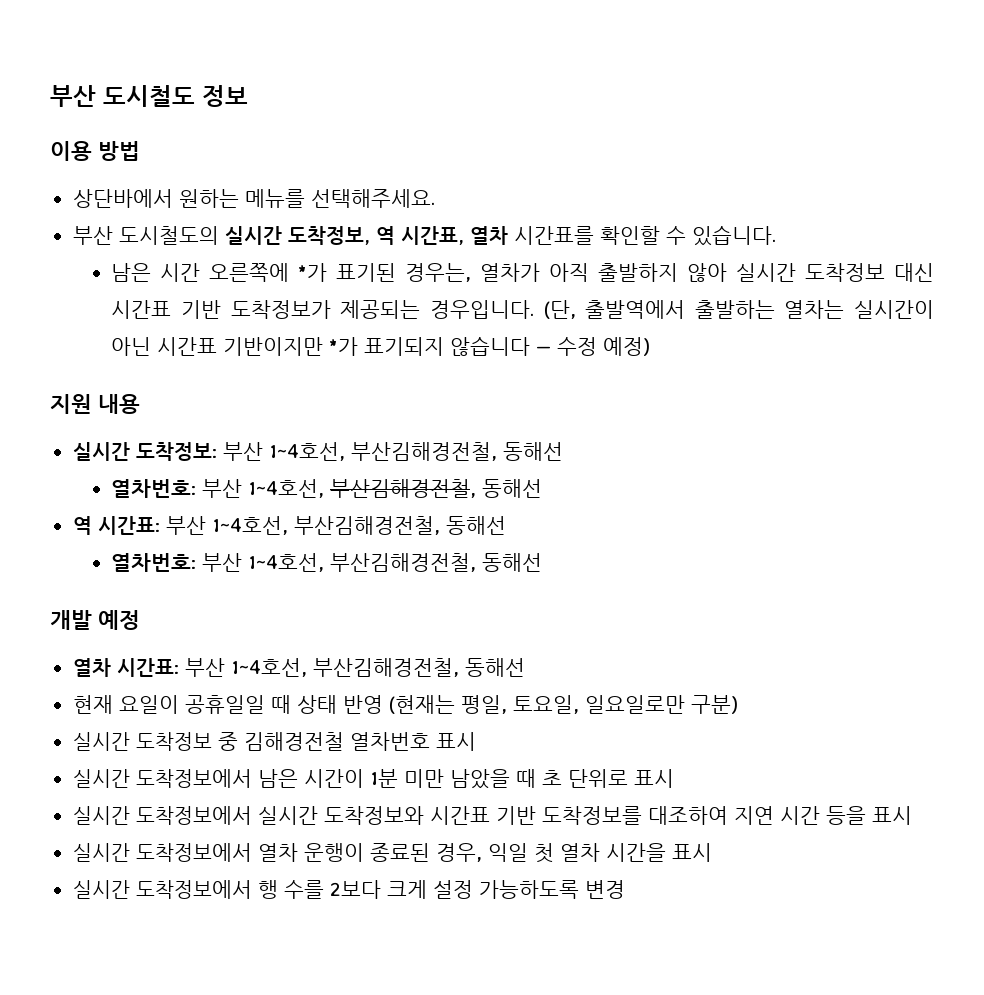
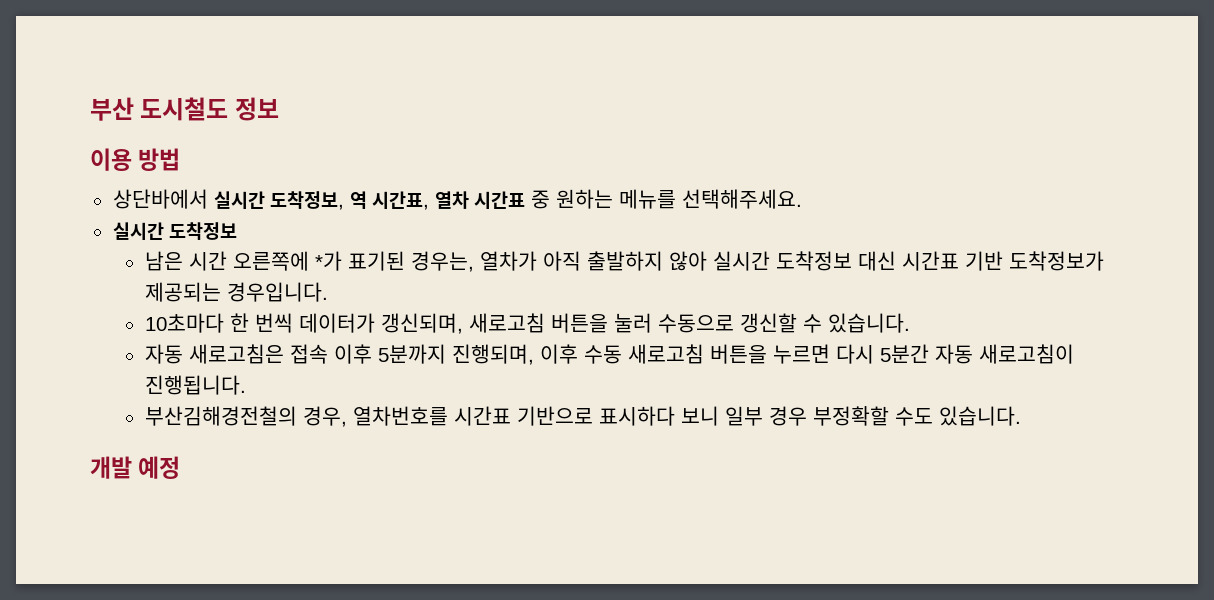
- 상단바에서 원하는 메뉴를 선택해주세요.
- 부산 도시철도의 실시간 도착정보, 역 시간표, 열차 시간표를 확인할 수 있습니다.
+ 상단바에서 실시간 도착정보, 역 시간표, 열차 시간표 중 원하는 메뉴를 선택해주세요.
+ 실시간 도착정보
- 남은 시간 오른쪽에 *가 표기된 경우는, 열차가 아직 출발하지 않아 실시간 도착정보 대신 시간표 기반 도착정보가 제공되는 경우입니다. (단, 출발역에서 출발하는 열차는 실시간이 아닌 시간표 기반이지만 *가 표기되지 않습니다 — 수정 예정)
- 지원 내용
- 실시간 도착정보: 부산 1~4호선, 부산김해경전철, 동해선
- 열차번호: 부산 1~4호선, 부산김해경전철, 동해선
- 역 시간표: 부산 1~4호선, 부산김해경전철, 동해선
- 열차번호: 부산 1~4호선, 부산김해경전철, 동해선
+ 남은 시간 오른쪽에 *가 표기된 경우는, 열차가 아직 출발하지 않아 실시간 도착정보 대신 시간표 기반 도착정보가 제공되는 경우입니다.
+ 10초마다 한 번씩 데이터가 갱신되며, 새로고침 버튼을 눌러 수동으로 갱신할 수 있습니다.
+ 자동 새로고침은 접속 이후 5분까지 진행되며, 이후 수동 새로고침 버튼을 누르면 다시 5분간 자동 새로고침이 진행됩니다.
+ 부산김해경전철의 경우, 열차번호를 시간표 기반으로 표시하다 보니 일부 경우 부정확할 수도 있습니다.
  개발 예정
- 열차 시간표: 부산 1~4호선, 부산김해경전철, 동해선
- 현재 요일이 공휴일일 때 상태 반영 (현재는 평일, 토요일, 일요일로만 구분)
- 실시간 도착정보 중 김해경전철 열차번호 표시
- 실시간 도착정보에서 남은 시간이 1분 미만 남았을 때 초 단위로 표시
- 실시간 도착정보에서 실시간 도착정보와 시간표 기반 도착정보를 대조하여 지연 시간 등을 표시
- 실시간 도착정보에서 열차 운행이 종료된 경우, 익일 첫 열차 시간을 표시
- 실시간 도착정보에서 행 수를 2보다 크게 설정 가능하도록 변경

